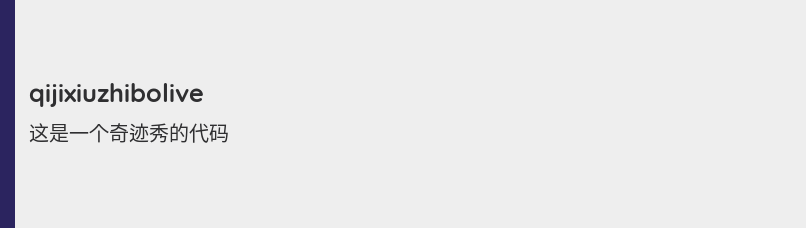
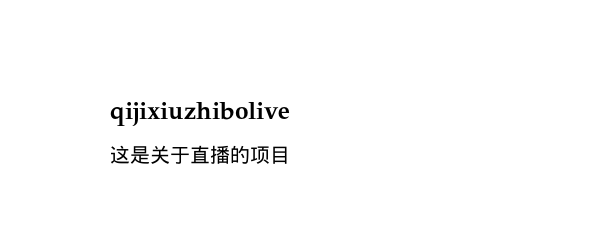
- 这是一个奇迹秀的代码
+ 这是关于直播的项目

